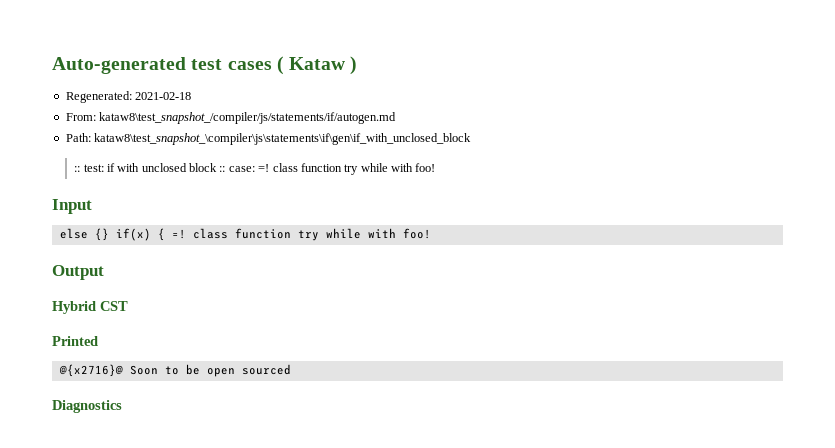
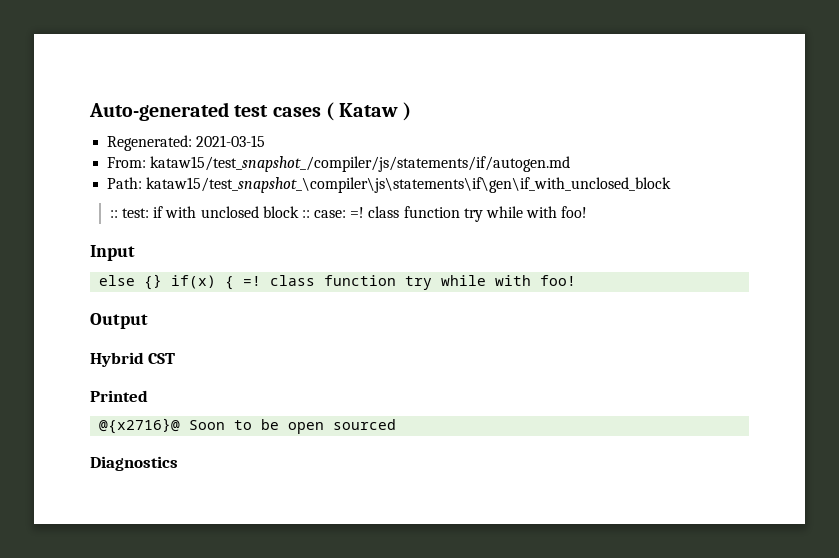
- Regenerated: 2021-02-18
+ Regenerated: 2021-03-15
- From: kataw8\test_snapshot_/compiler/js/statements/if/autogen.md
+ From: kataw15/test_snapshot_/compiler/js/statements/if/autogen.md
- Path: kataw8\test_snapshot_\compiler\js\statements\if\gen\if_with_unclosed_block
+ Path: kataw15/test_snapshot_\compiler\js\statements\if\gen\if_with_unclosed_block

